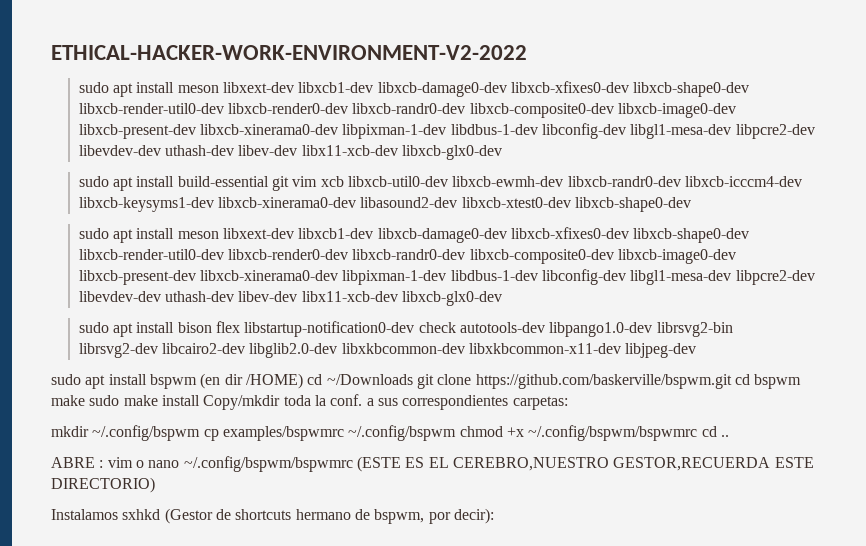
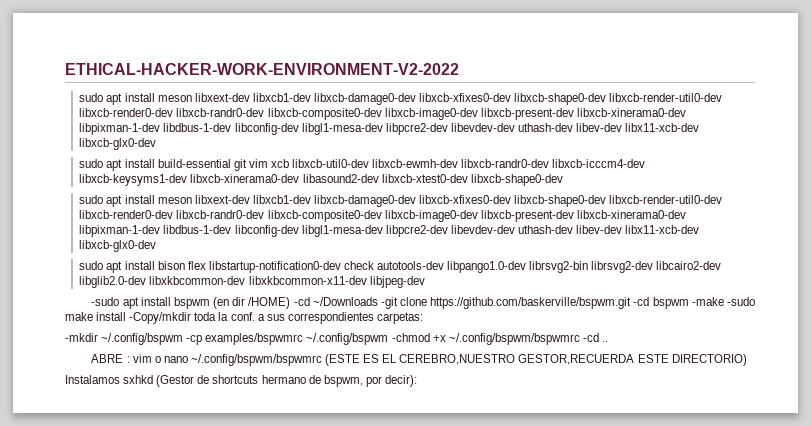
- sudo apt install bspwm (en dir /HOME) cd ~/Downloads git clone https://github.com/baskerville/bspwm.git cd bspwm make sudo make install Copy/mkdir toda la conf. a sus correspondientes carpetas:
+ -sudo apt install bspwm (en dir /HOME) -cd ~/Downloads -git clone https://github.com/baskerville/bspwm.git -cd bspwm -make -sudo make install -Copy/mkdir toda la conf. a sus correspondientes carpetas:
- mkdir ~/.config/bspwm cp examples/bspwmrc ~/.config/bspwm chmod +x ~/.config/bspwm/bspwmrc cd ..
+ -mkdir ~/.config/bspwm -cp examples/bspwmrc ~/.config/bspwm -chmod +x ~/.config/bspwm/bspwmrc -cd ..

